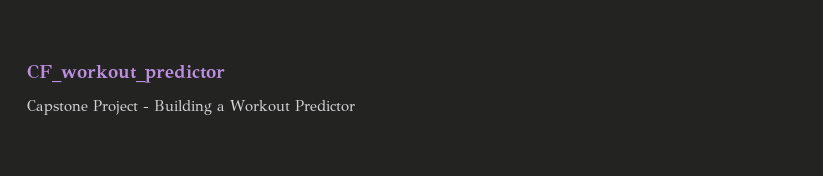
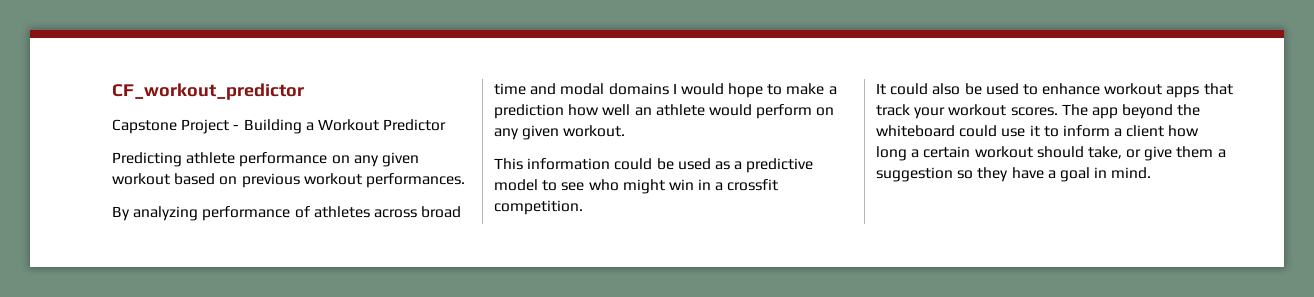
+ Predicting athlete performance on any given workout based on previous workout performances.
+ By analyzing performance of athletes across broad time and modal domains I would hope to make a prediction how well an athlete would perform on any given workout.
+ This information could be used as a predictive model to see who might win in a crossfit competition.
+ It could also be used to enhance workout apps that track your workout scores. The app beyond the whiteboard could use it to inform a client how long a certain workout should take, or give them a suggestion so they have a goal in mind.

